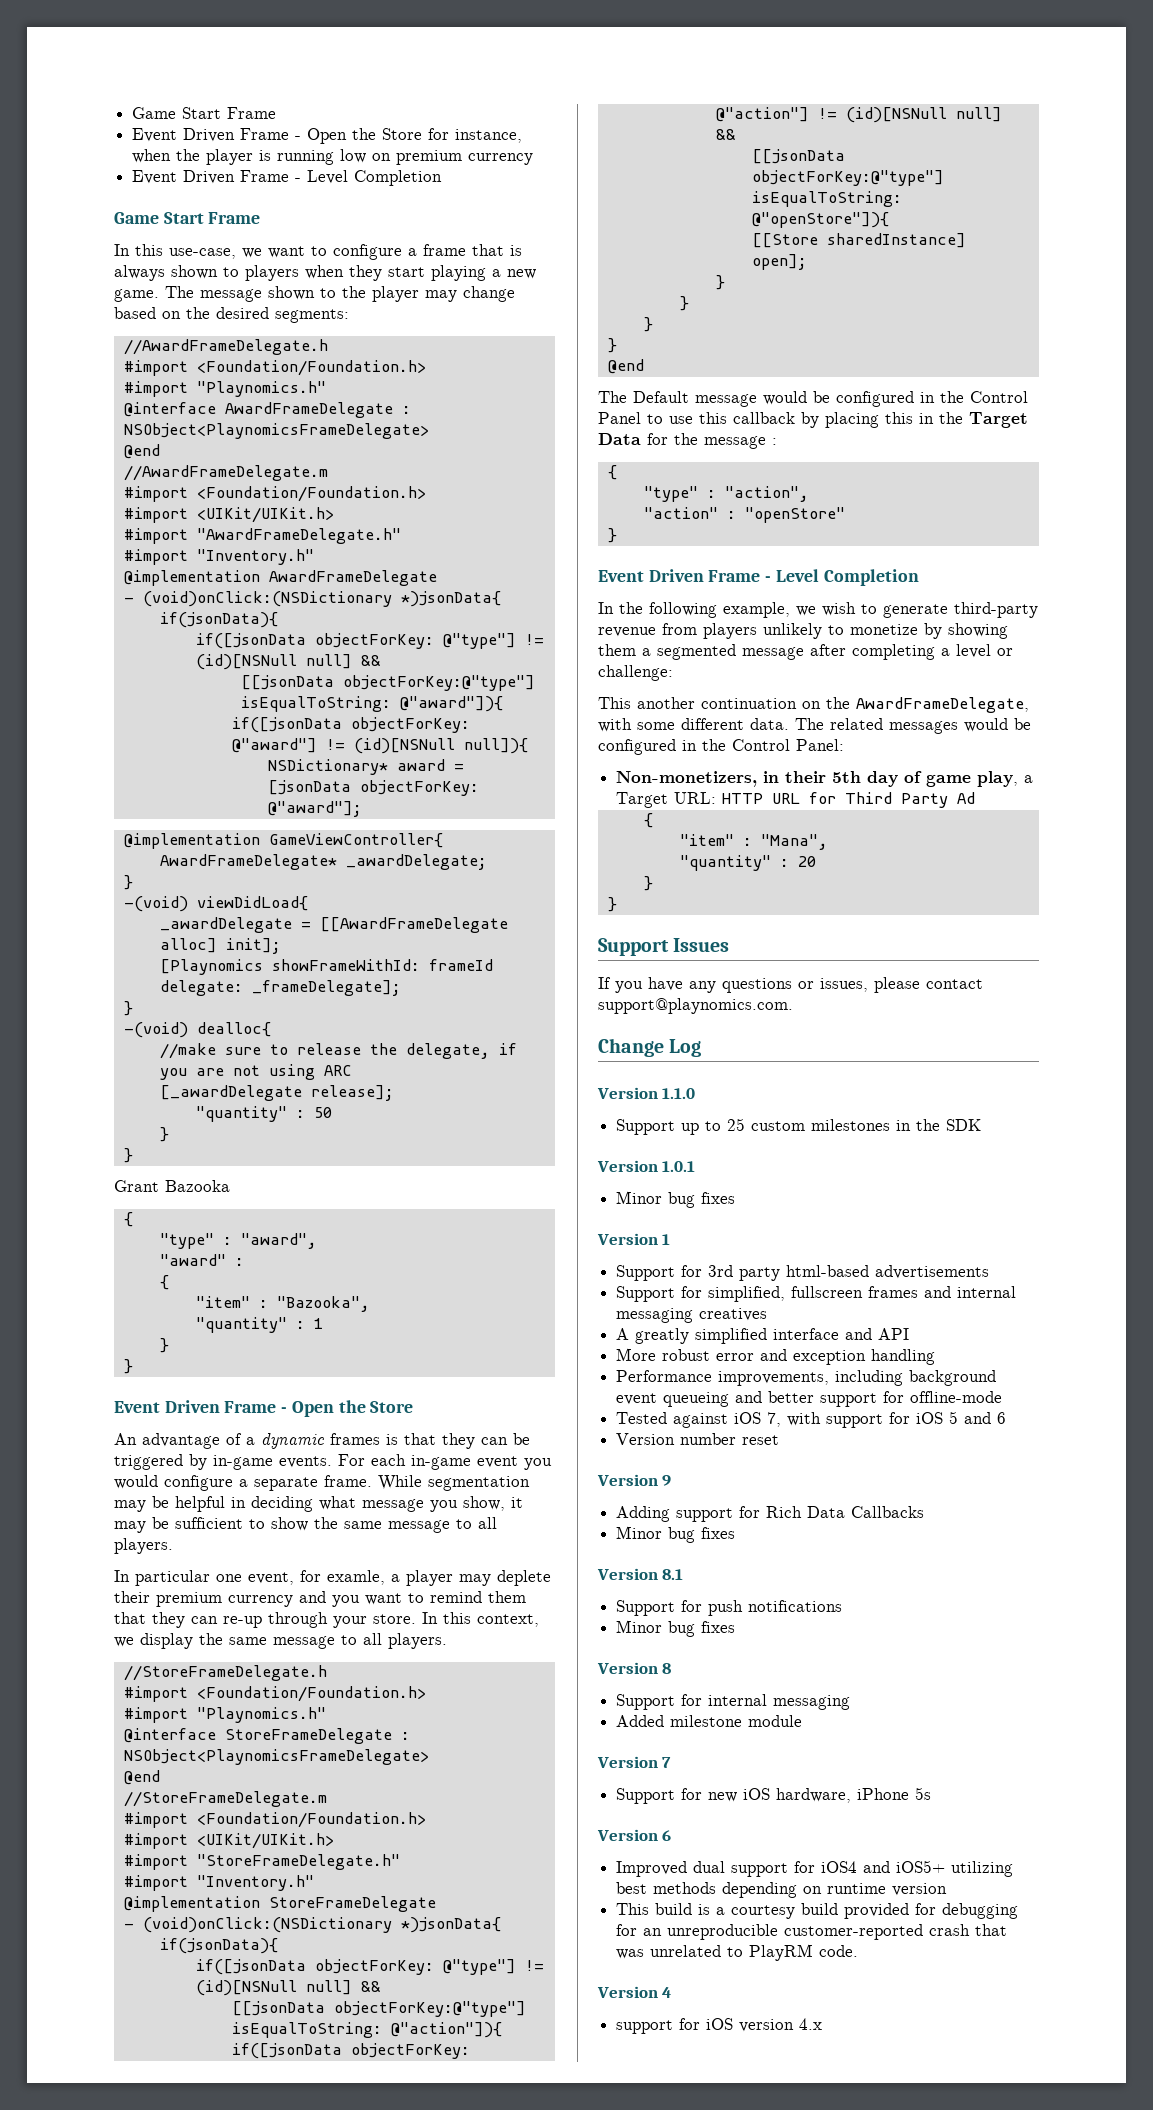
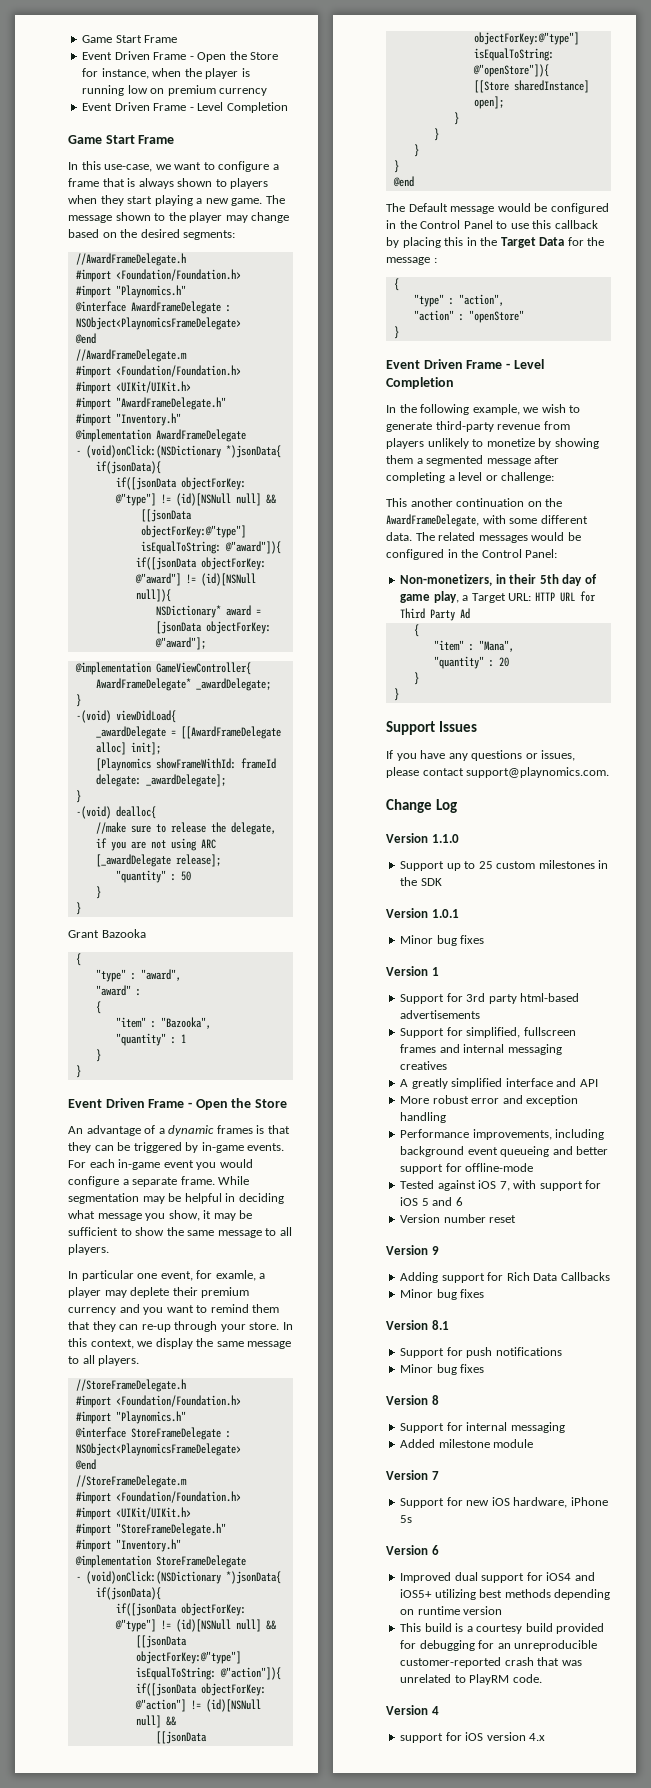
- [Playnomics showFrameWithId: frameId delegate: _frameDelegate];
+ [Playnomics showFrameWithId: frameId delegate: _awardDelegate];

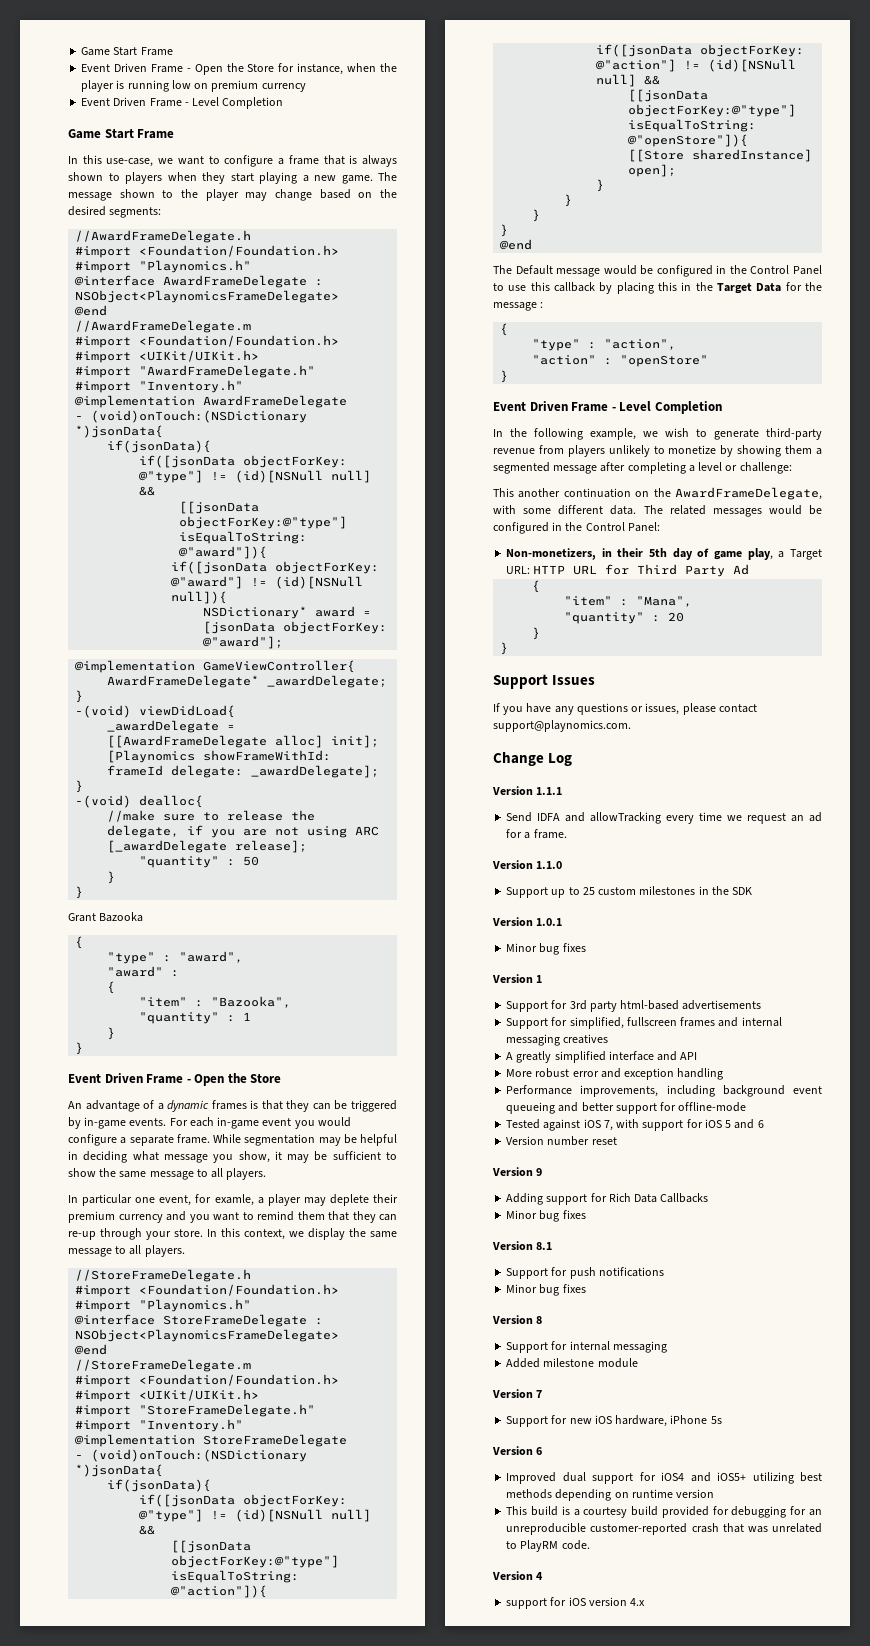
  @implementation AwardFrameDelegate
- - (void)onClick:(NSDictionary *)jsonData{
+ - (void)onTouch:(NSDictionary *)jsonData{
  @implementation StoreFrameDelegate
- - (void)onClick:(NSDictionary *)jsonData{
+ - (void)onTouch:(NSDictionary *)jsonData{
+ Version 1.1.1
+ Send IDFA and allowTracking every time we request an ad for a frame.

